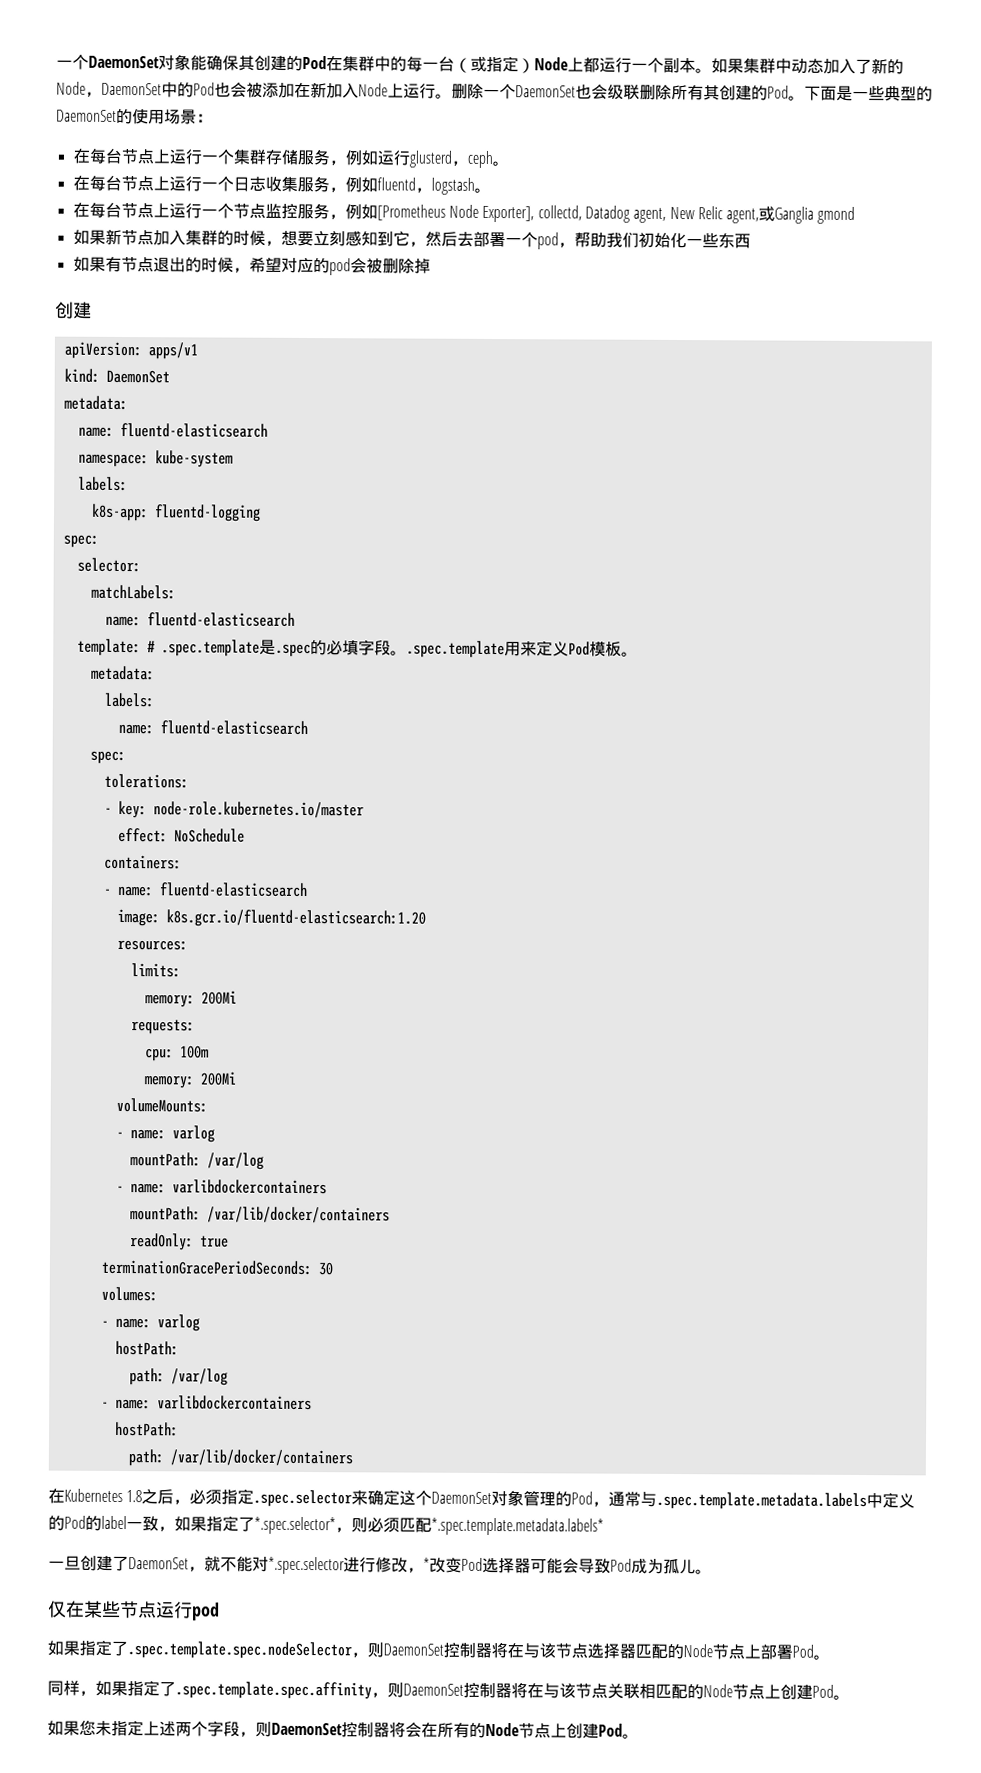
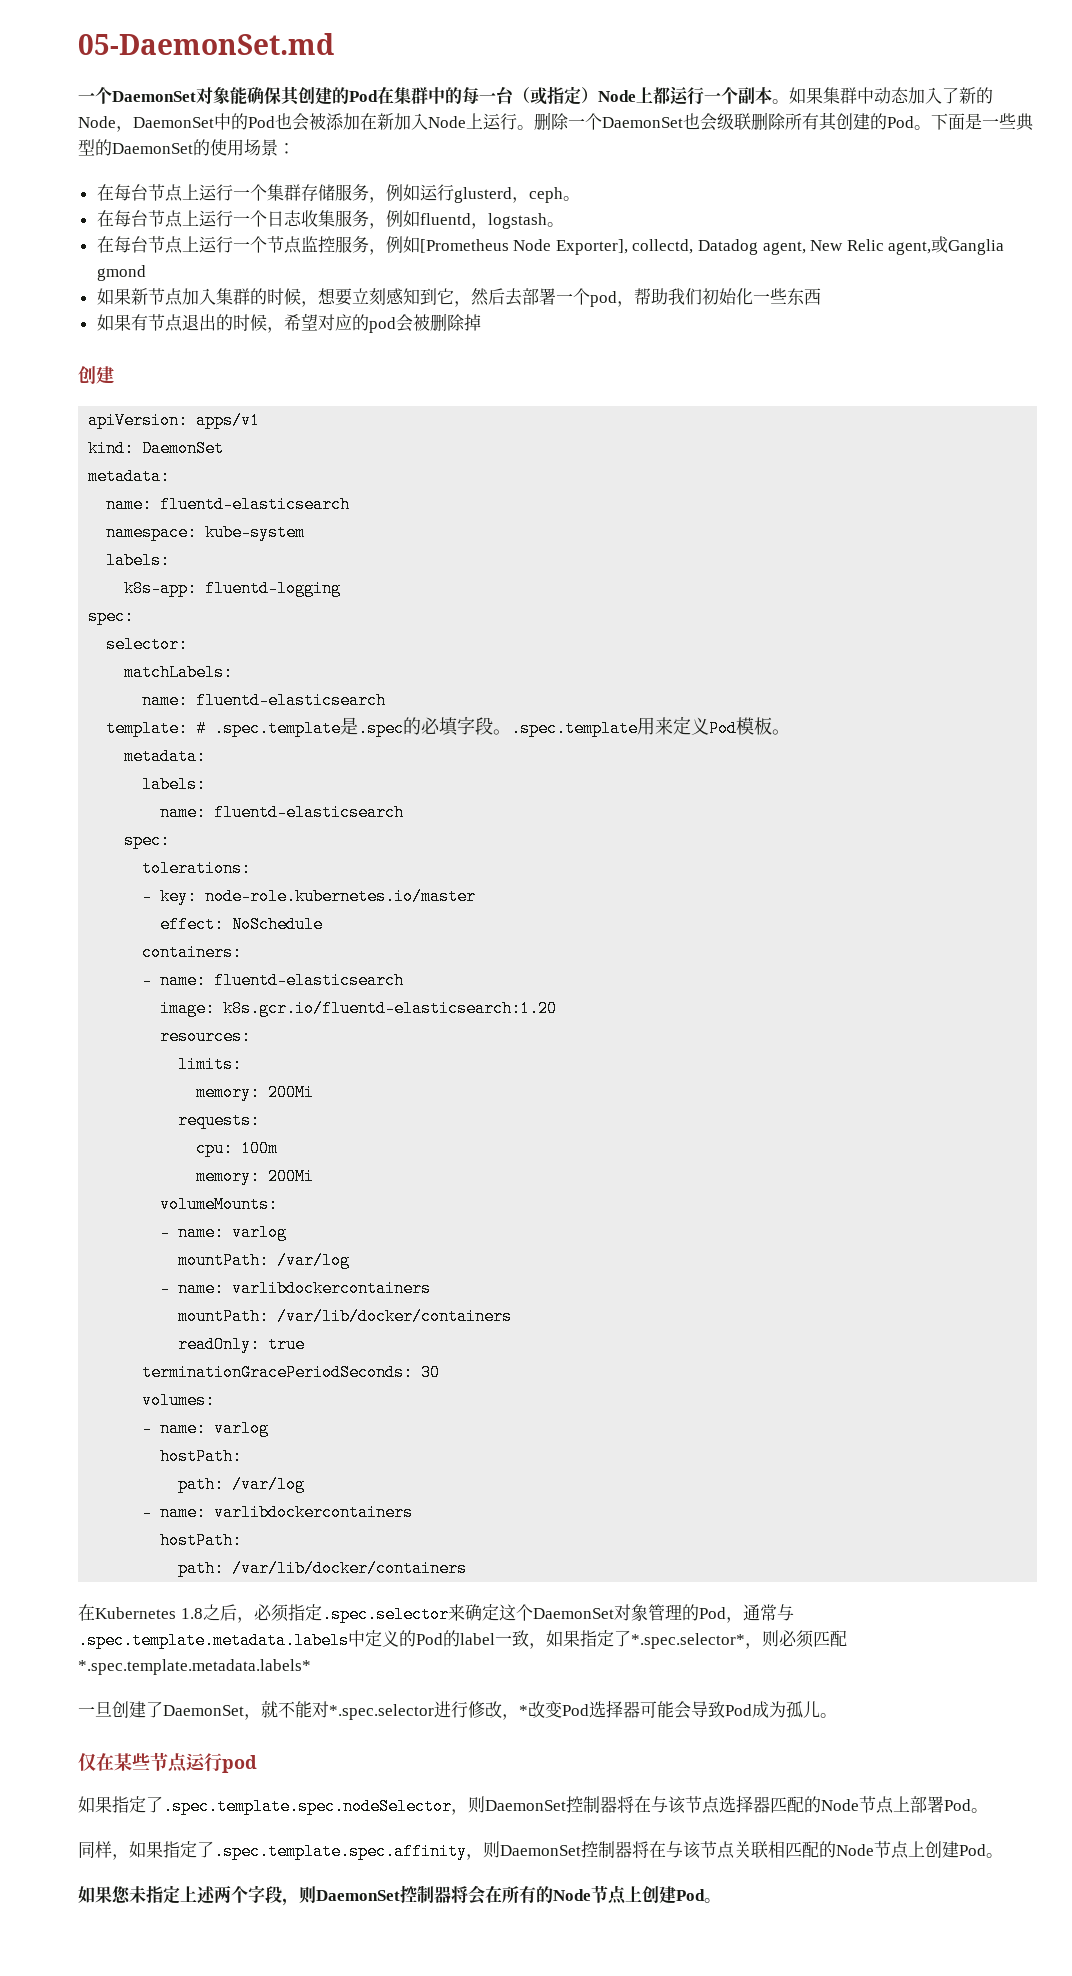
+ 05-DaemonSet.md

